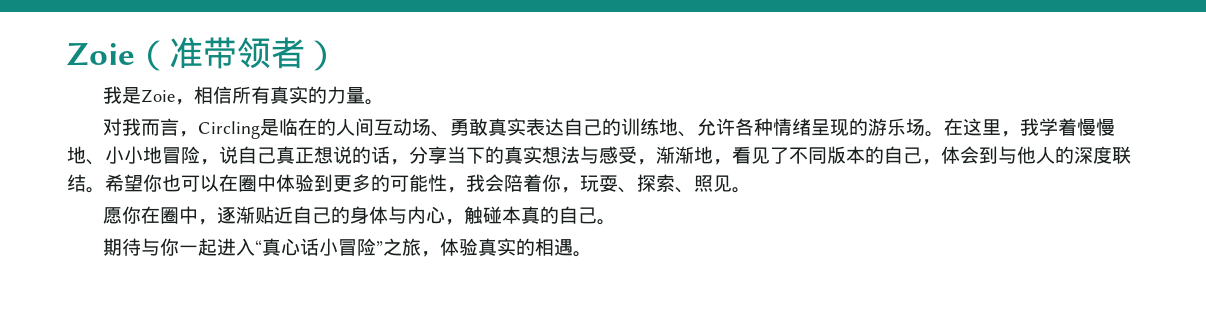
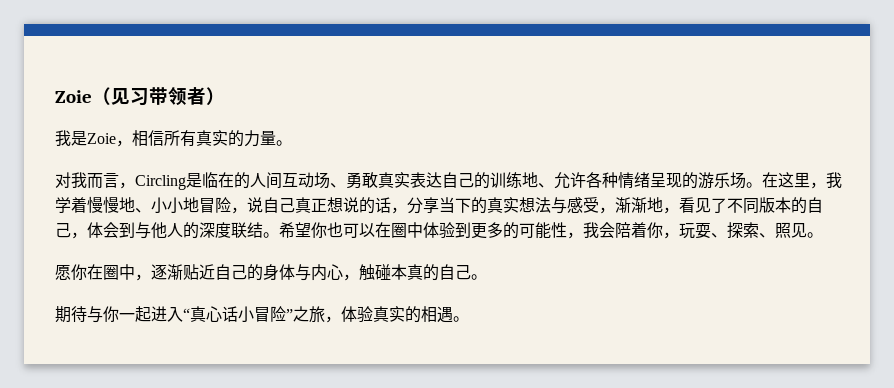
- Zoie（准带领者）
+ Zoie（见习带领者）

